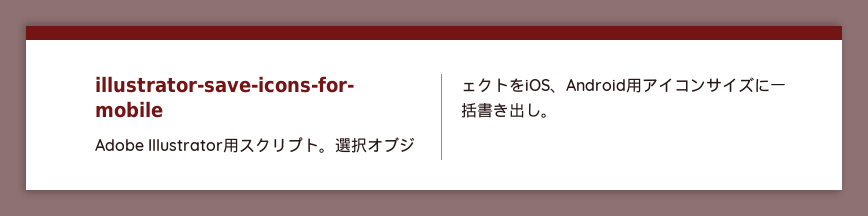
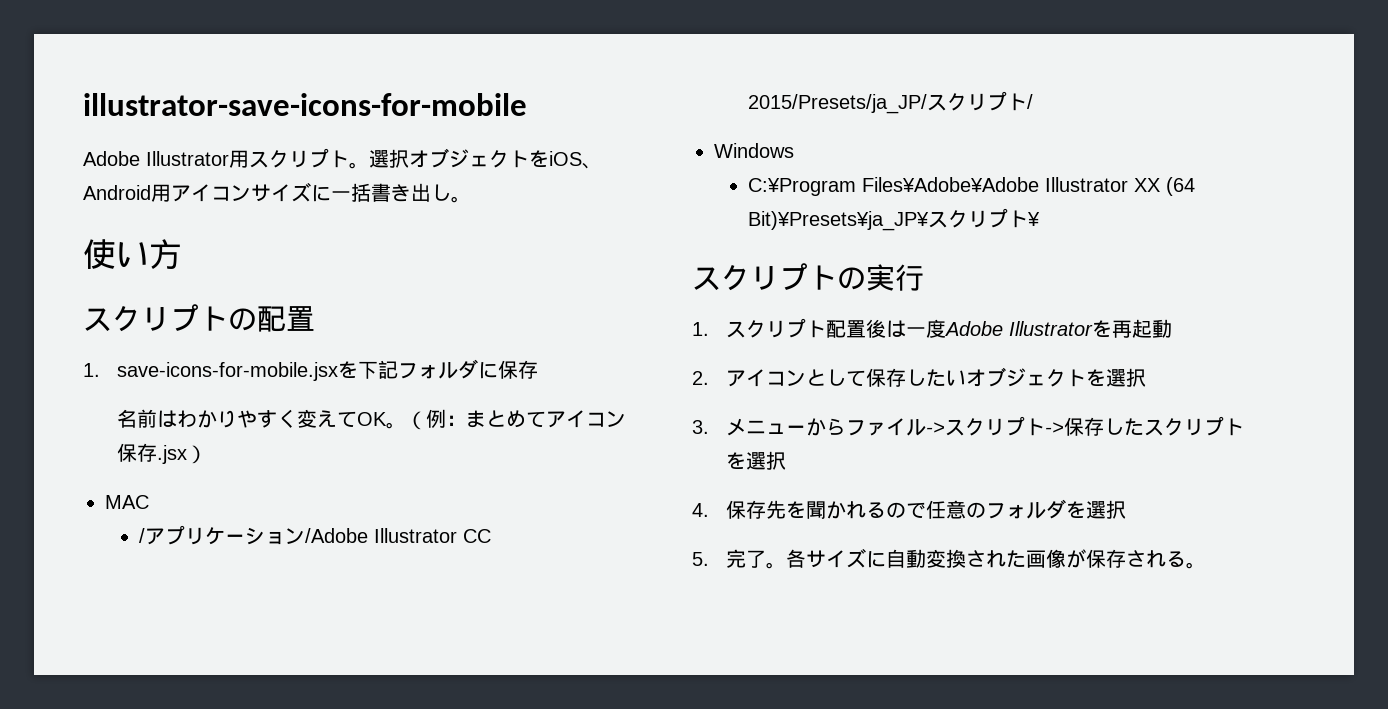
+ 使い方
+ スクリプトの配置
+ 1. save-icons-for-mobile.jsxを下記フォルダに保存
+ 名前はわかりやすく変えてOK。（例：まとめてアイコン保存.jsx）
+ MAC
+ /アプリケーション/Adobe Illustrator CC 2015/Presets/ja_JP/スクリプト/
+ Windows
+ C:¥Program Files¥Adobe¥Adobe Illustrator XX (64 Bit)¥Presets¥ja_JP¥スクリプト¥
+ スクリプトの実行
+ 1.スクリプト配置後は一度Adobe Illustratorを再起動
+ 2.アイコンとして保存したいオブジェクトを選択
+ 3.メニューからファイル->スクリプト->保存したスクリプトを選択
+ 4.保存先を聞かれるので任意のフォルダを選択
+ 5.完了。各サイズに自動変換された画像が保存される。

